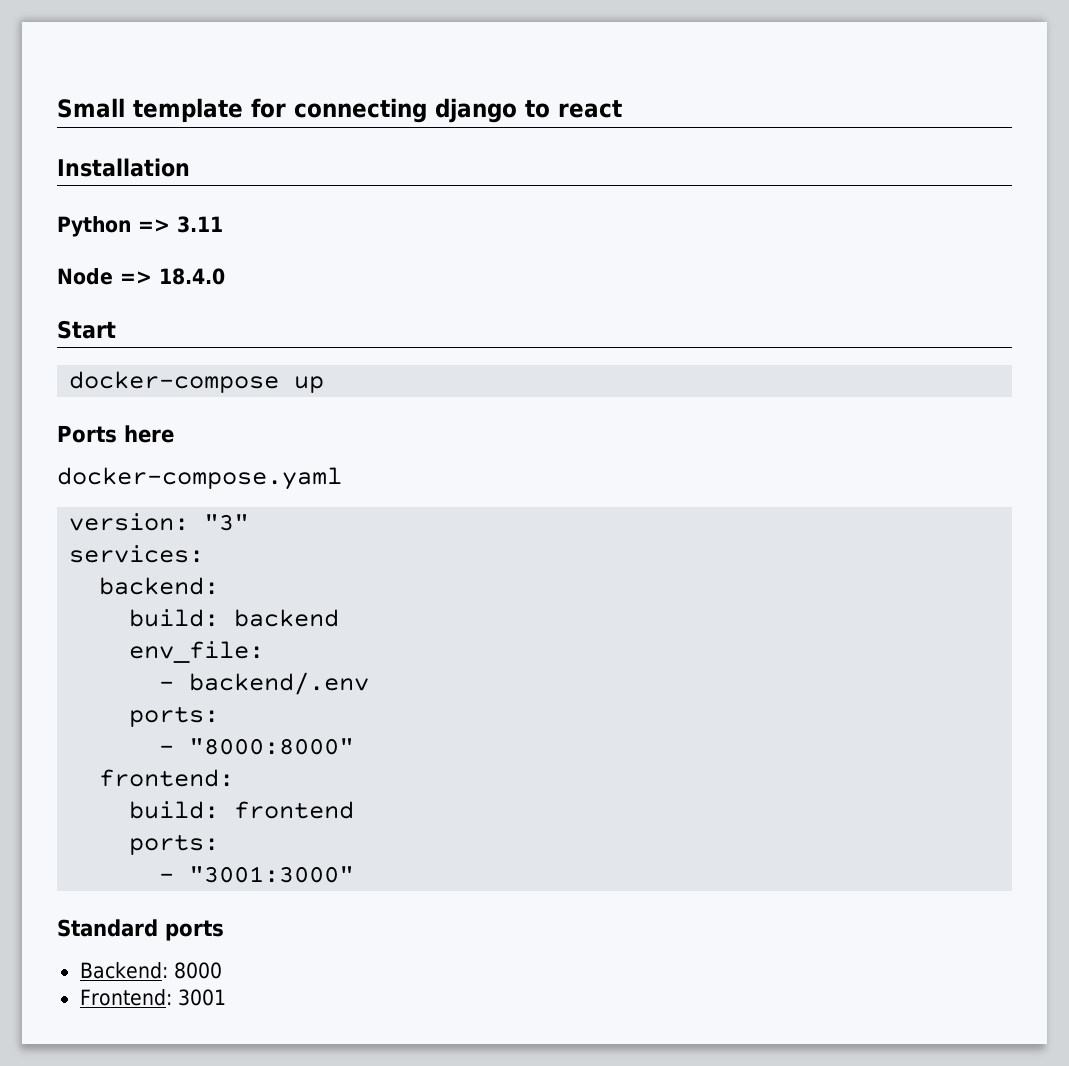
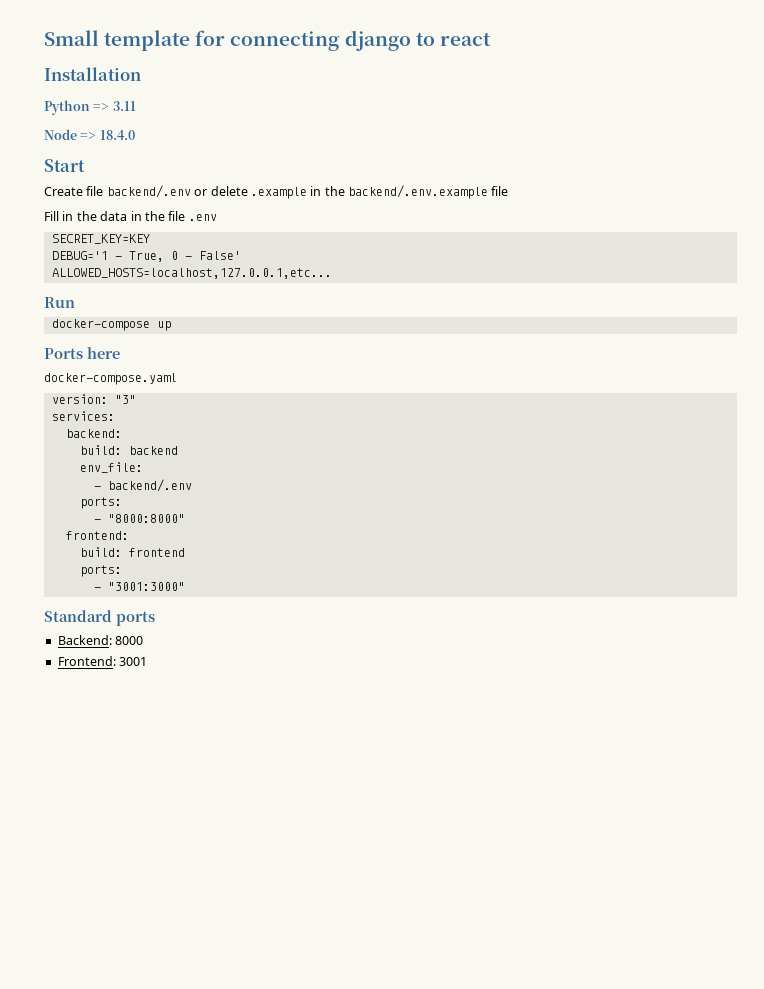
+ Create file backend/.env or delete .example in the backend/.env.example file
+ Fill in the data in the file .env
+ SECRET_KEY=KEY
+ DEBUG='1 - True, 0 - False'
+ ALLOWED_HOSTS=localhost,127.0.0.1,etc...
+ Run

